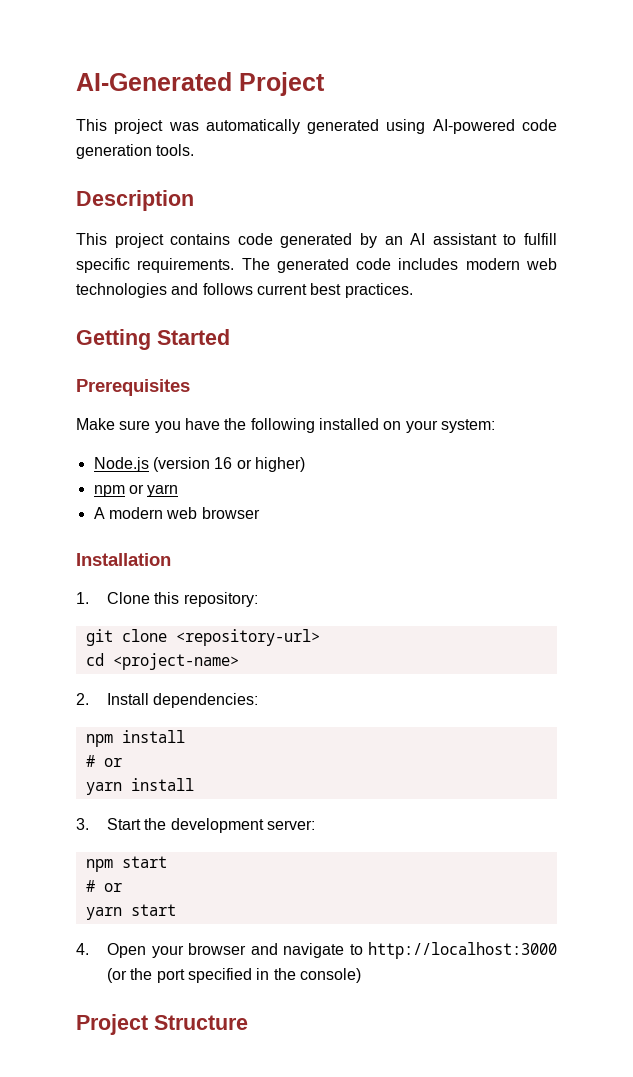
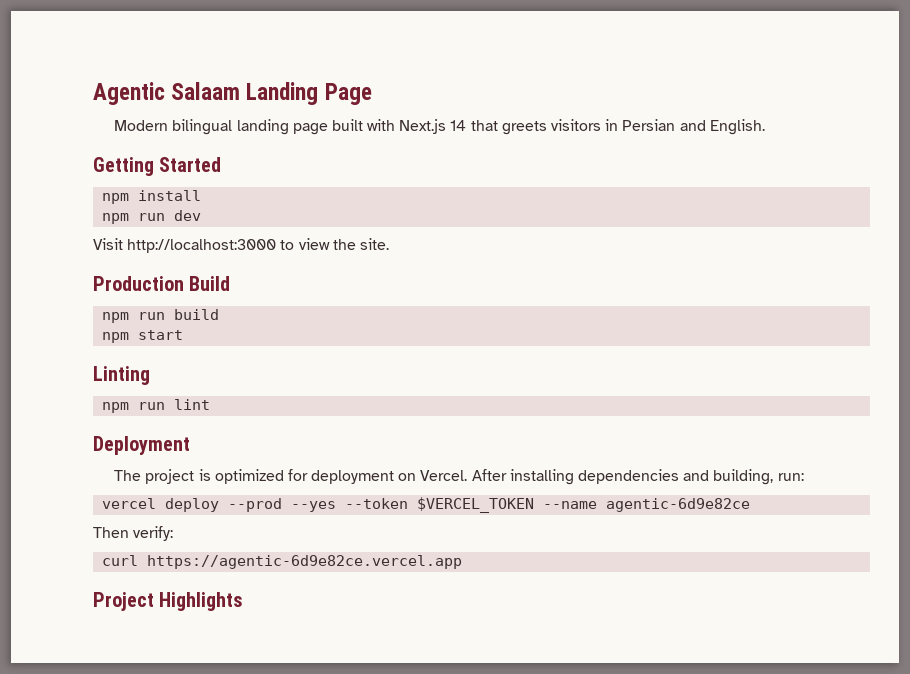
- AI-Generated Project
- This project was automatically generated using AI-powered code generation tools.
- Description
- This project contains code generated by an AI assistant to fulfill specific requirements. The generated code includes modern web technologies and follows current best practices.
+ Agentic Salaam Landing Page
+ Modern bilingual landing page built with Next.js 14 that greets visitors in Persian and English.
  Getting Started
- Prerequisites
- Make sure you have the following installed on your system:
- Node.js (version 16 or higher)
- npm or yarn
- A modern web browser
- Installation
- 1. Clone this repository:
- git clone <repository-url>
- cd <project-name>
- 2. Install dependencies:
  npm install
- # or
- yarn install
- 3. Start the development server:
+ npm run dev
+ Visit http://localhost:3000 to view the site.
+ Production Build
+ npm run build
  npm start
- # or
- yarn start
- 4. Open your browser and navigate to http://localhost:3000 (or the port specified in the console)
- Project Structure
+ Linting
+ npm run lint
+ Deployment
+ The project is optimized for deployment on Vercel. After installing dependencies and building, run:
+ vercel deploy --prod --yes --token $VERCEL_TOKEN --name agentic-6d9e82ce
+ Then verify:
+ curl https://agentic-6d9e82ce.vercel.app
+ Project Highlights

